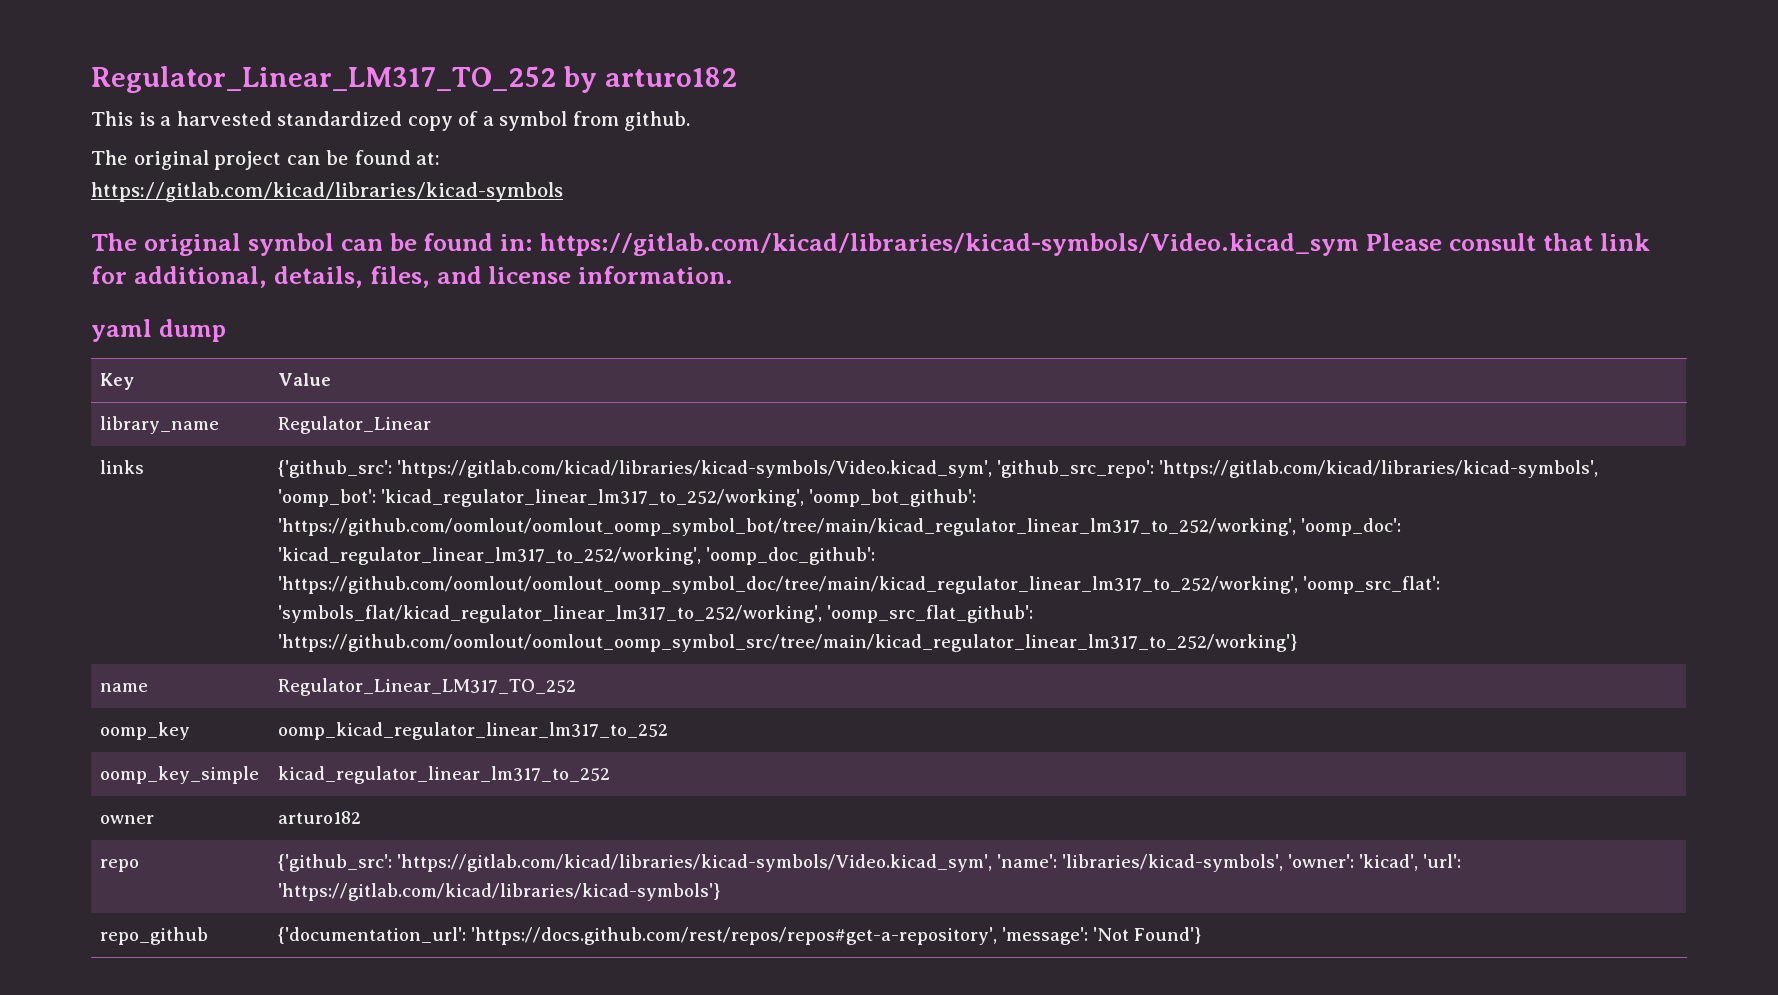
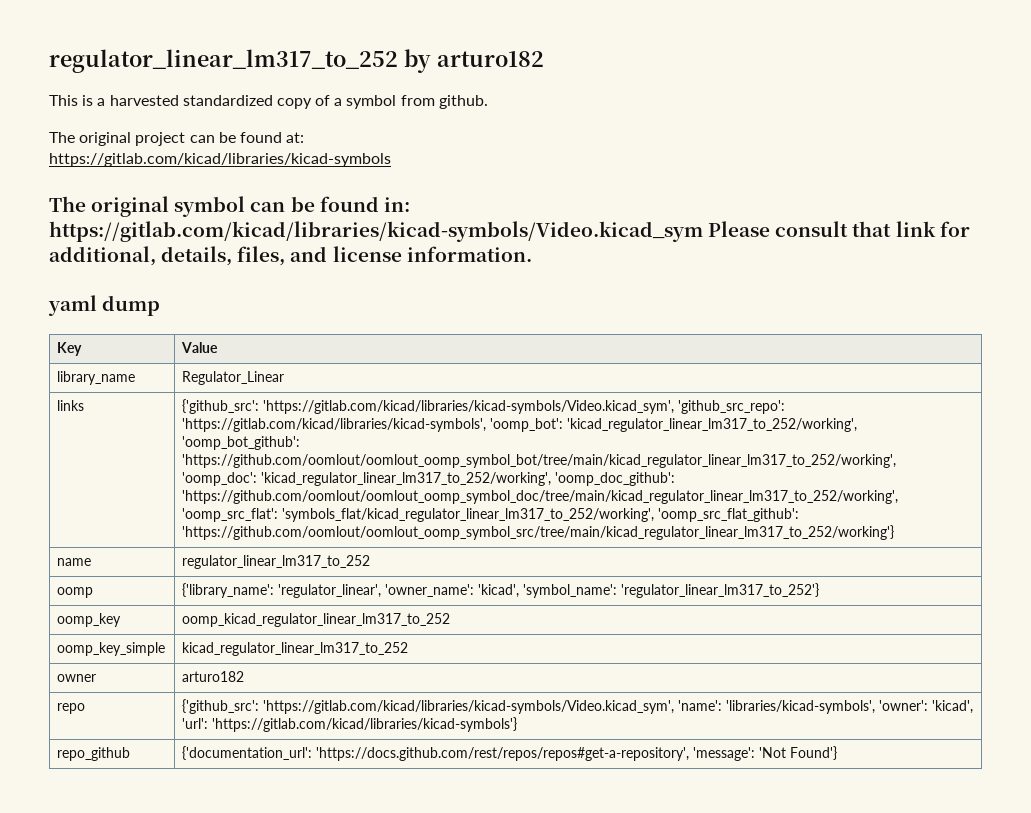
- Regulator_Linear_LM317_TO_252 by arturo182
+ regulator_linear_lm317_to_252 by arturo182
- name | Regulator_Linear_LM317_TO_252
+ name | regulator_linear_lm317_to_252
+ oomp | {'library_name': 'regulator_linear', 'owner_name': 'kicad', 'symbol_name': 'regulator_linear_lm317_to_252'}

